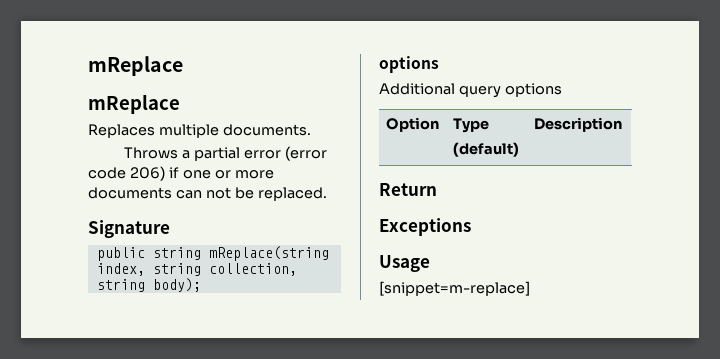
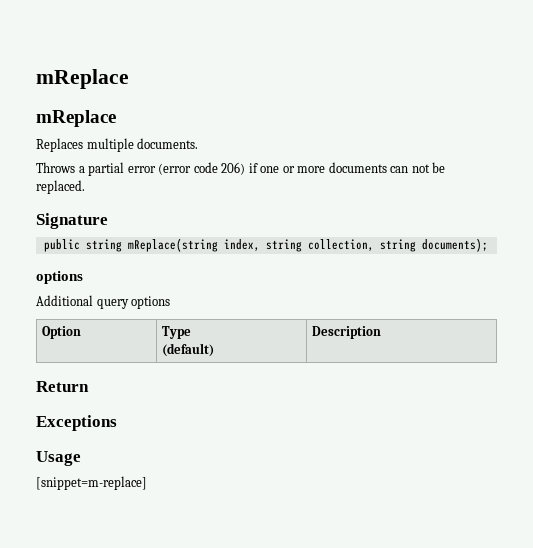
- public string mReplace(string index, string collection, string body);
+ public string mReplace(string index, string collection, string documents);

